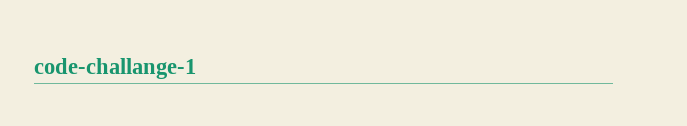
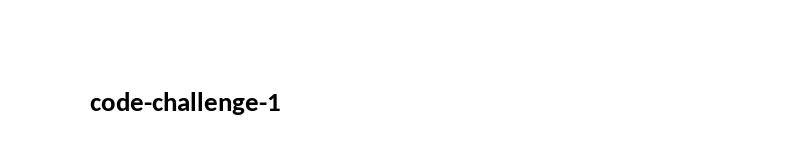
- code-challange-1
+ code-challenge-1

